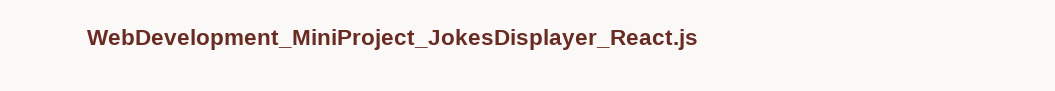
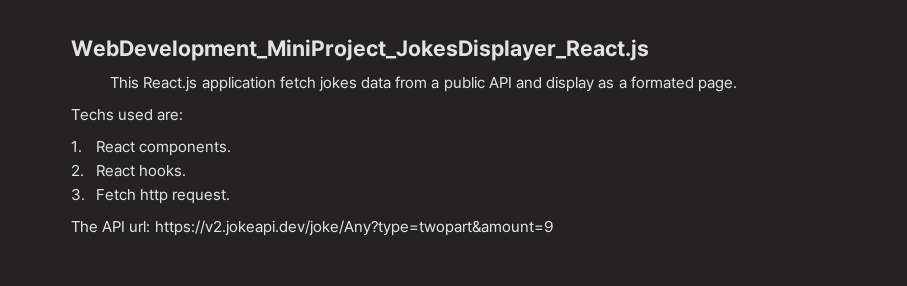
+ This React.js application fetch jokes data from a public API and display as a formated page.
+ Techs used are:
+ 1. React components.
+ 2. React hooks.
+ 3. Fetch http request.
+ The API url: https://v2.jokeapi.dev/joke/Any?type=twopart&amount=9

